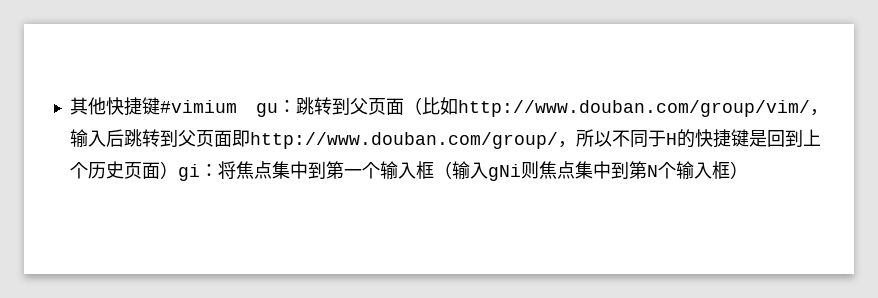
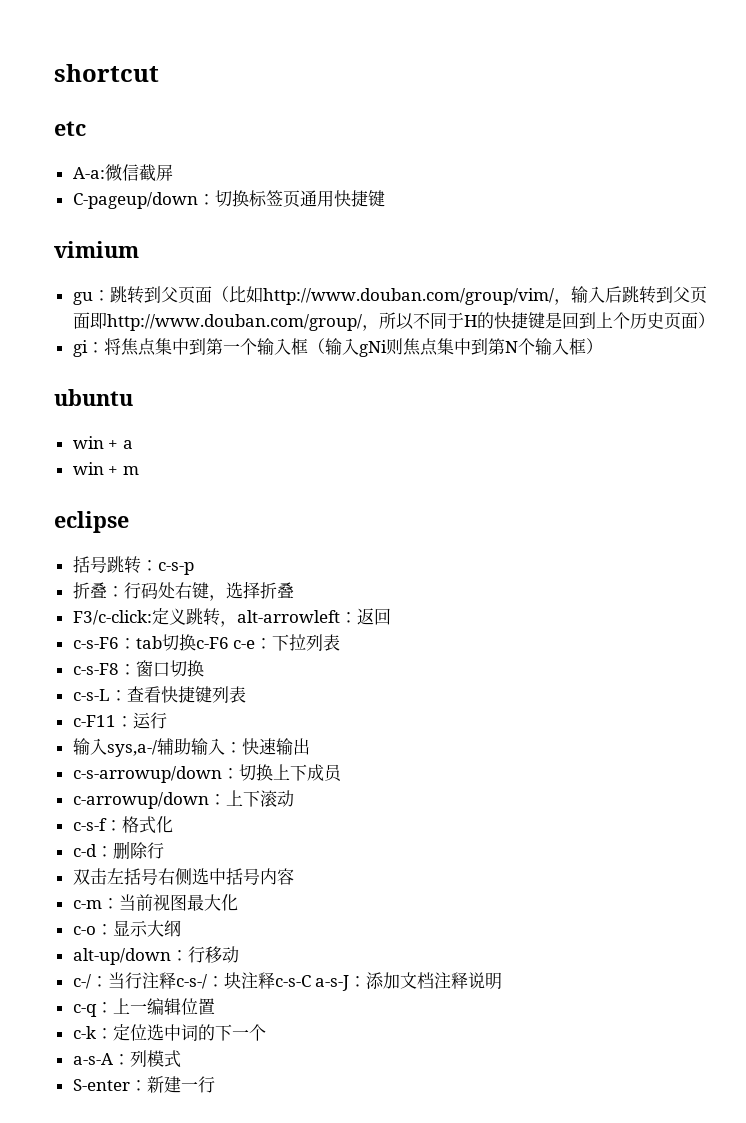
- 其他快捷键#vimium gu：跳转到父页面（比如http://www.douban.com/group/vim/，输入后跳转到父页面即http://www.douban.com/group/，所以不同于H的快捷键是回到上个历史页面）gi：将焦点集中到第一个输入框（输入gNi则焦点集中到第N个输入框）
+ shortcut
+ etc
+ A-a:微信截屏
+ C-pageup/down：切换标签页通用快捷键
+ vimium
+ gu：跳转到父页面（比如http://www.douban.com/group/vim/，输入后跳转到父页面即http://www.douban.com/group/，所以不同于H的快捷键是回到上个历史页面）
+ gi：将焦点集中到第一个输入框（输入gNi则焦点集中到第N个输入框）
+ ubuntu
+ win + a
+ win + m
+ eclipse
+ 括号跳转：c-s-p
+ 折叠：行码处右键，选择折叠
+ F3/c-click:定义跳转，alt-arrowleft：返回
+ c-s-F6：tab切换c-F6 c-e：下拉列表
+ c-s-F8：窗口切换
+ c-s-L：查看快捷键列表
+ c-F11：运行
+ 输入sys,a-/辅助输入：快速输出
+ c-s-arrowup/down：切换上下成员
+ c-arrowup/down：上下滚动
+ c-s-f：格式化
+ c-d：删除行
+ 双击左括号右侧选中括号内容
+ c-m：当前视图最大化
+ c-o：显示大纲
+ alt-up/down：行移动
+ c-/：当行注释c-s-/：块注释c-s-C a-s-J：添加文档注释说明
+ c-q：上一编辑位置
+ c-k：定位选中词的下一个
+ a-s-A：列模式
+ S-enter：新建一行

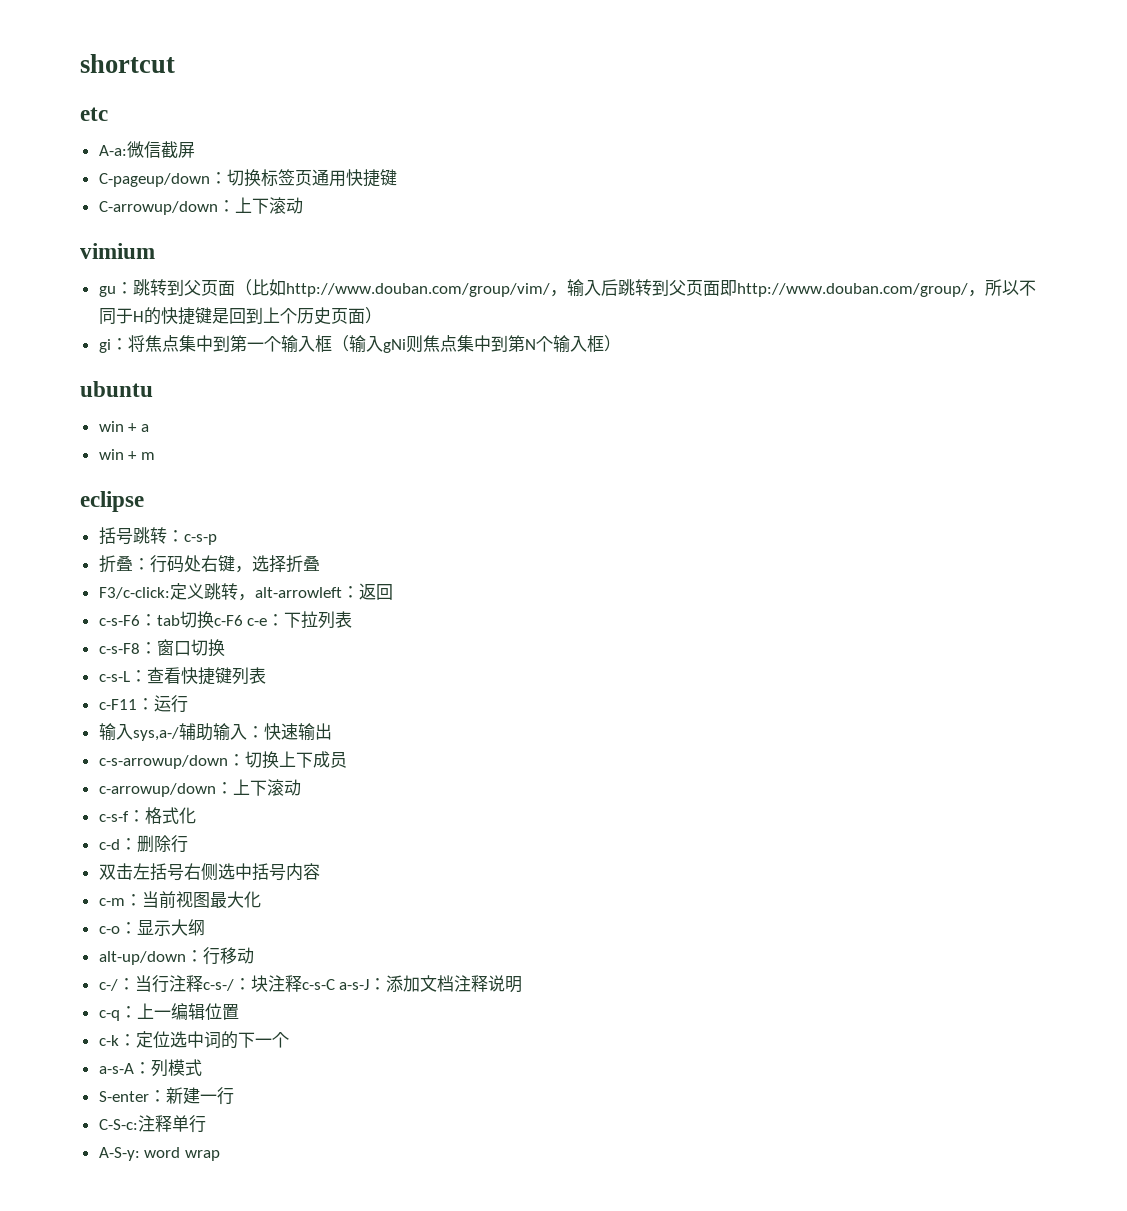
+ C-arrowup/down：上下滚动
+ C-S-c:注释单行
+ A-S-y: word wrap

